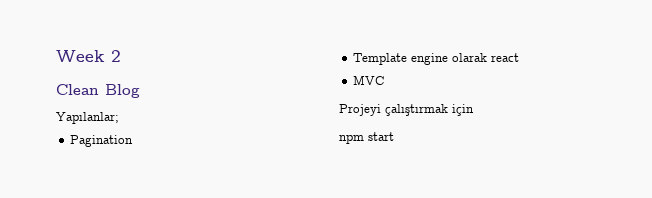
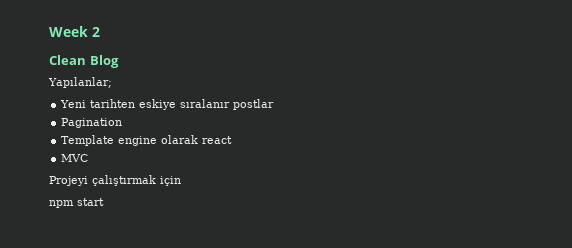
+ Yeni tarihten eskiye sıralanır postlar

